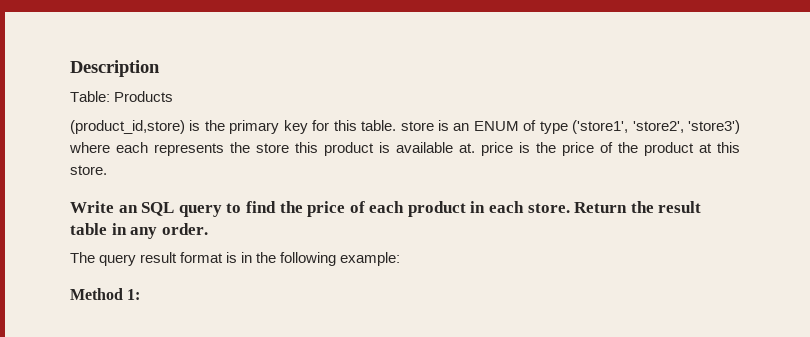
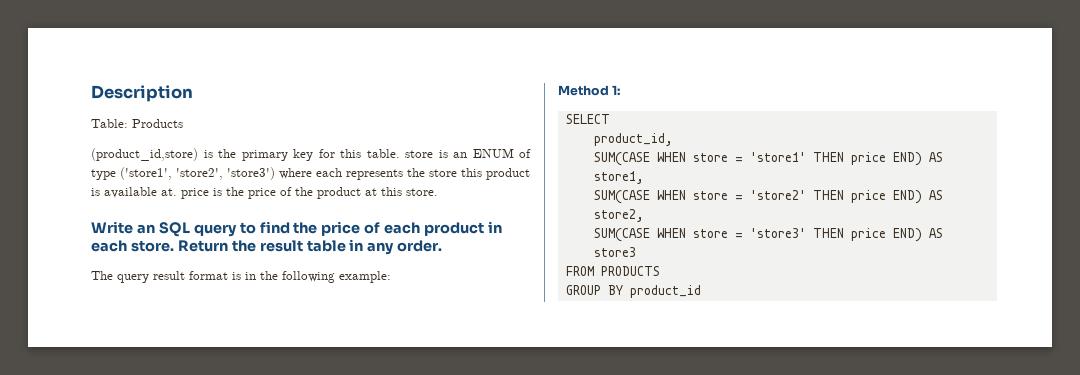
+ SELECT
+ product_id,
+ SUM(CASE WHEN store = 'store1' THEN price END) AS store1,
+ SUM(CASE WHEN store = 'store2' THEN price END) AS store2,
+ SUM(CASE WHEN store = 'store3' THEN price END) AS store3
+ FROM PRODUCTS
+ GROUP BY product_id

